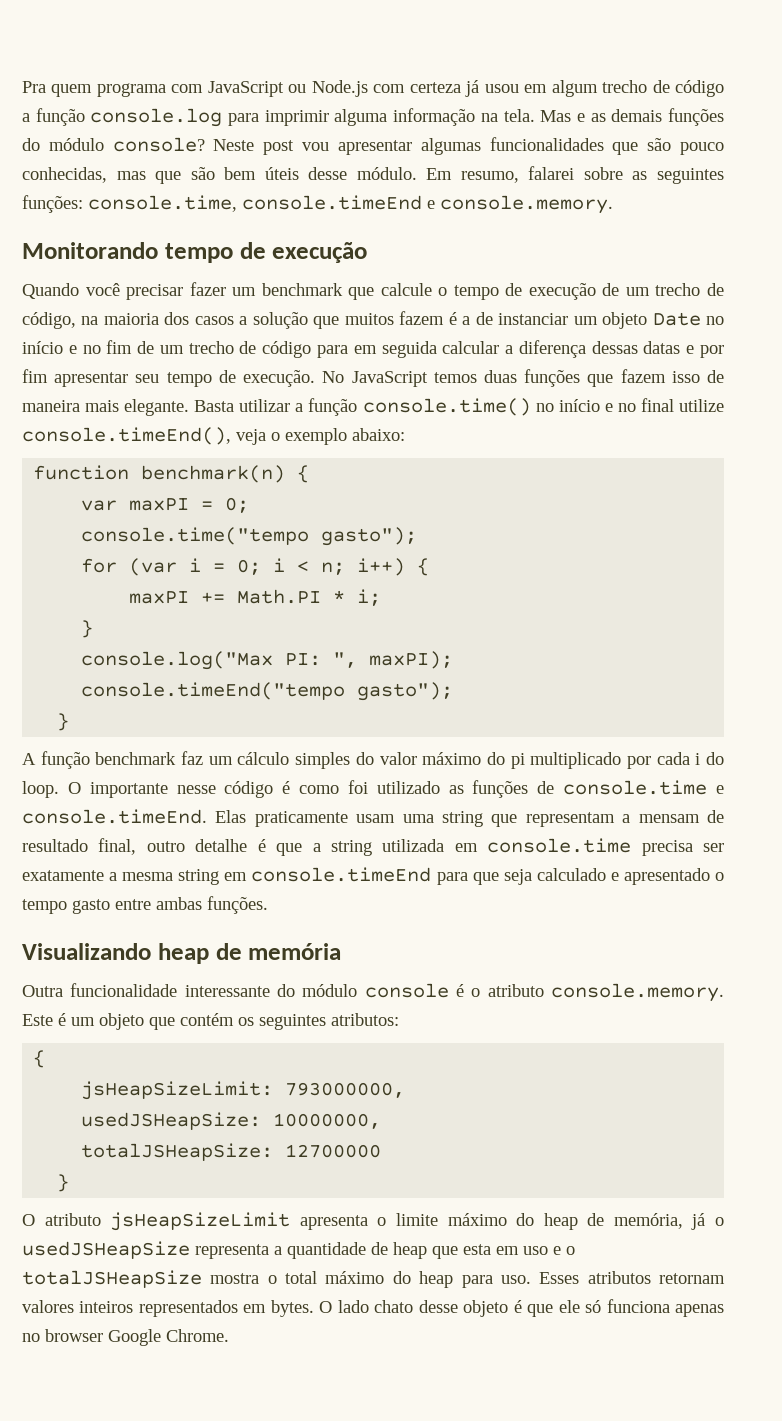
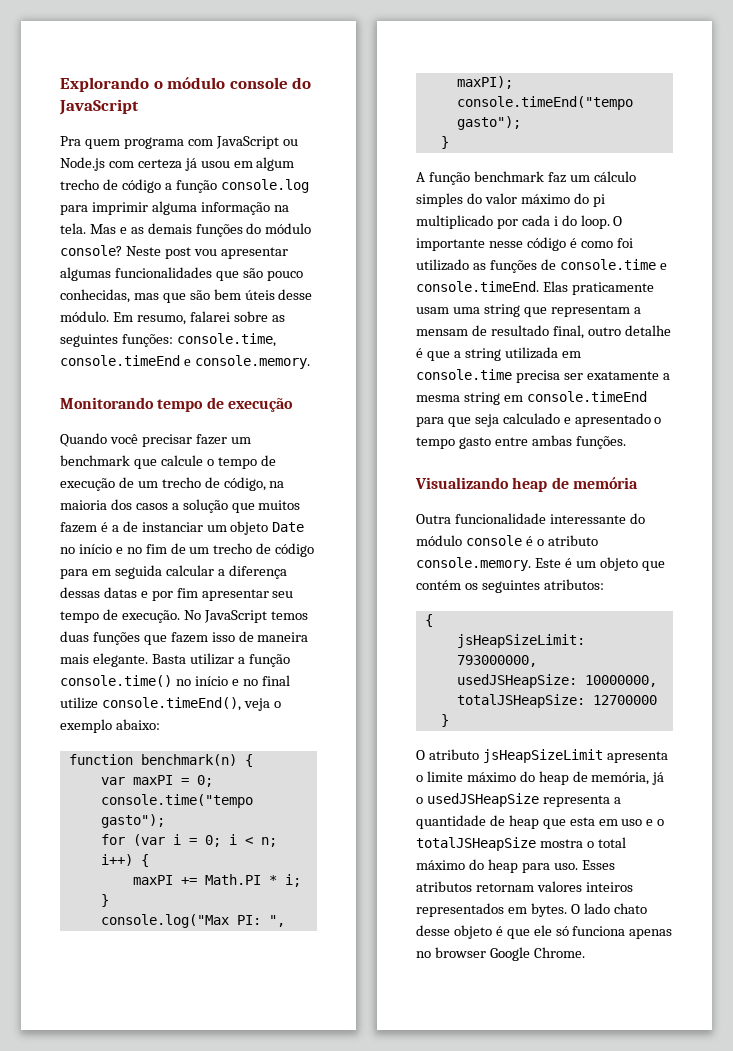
+ Explorando o módulo console do JavaScript

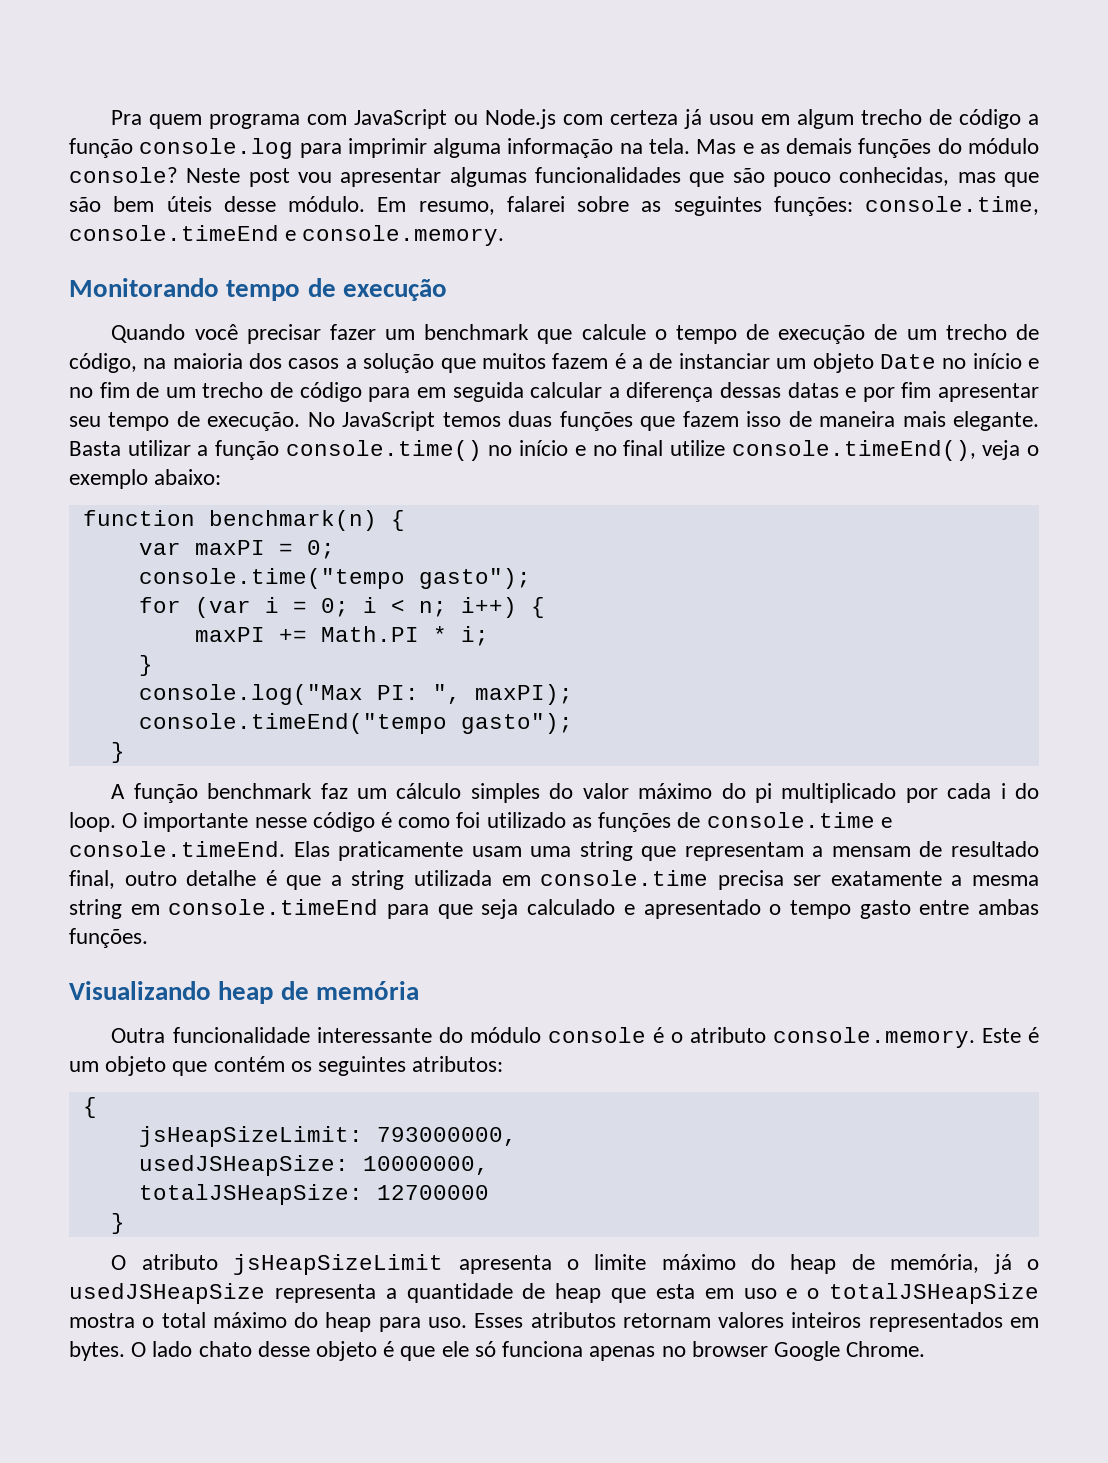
- Explorando o módulo console do JavaScript

